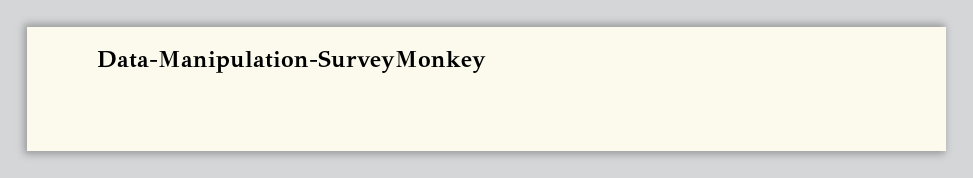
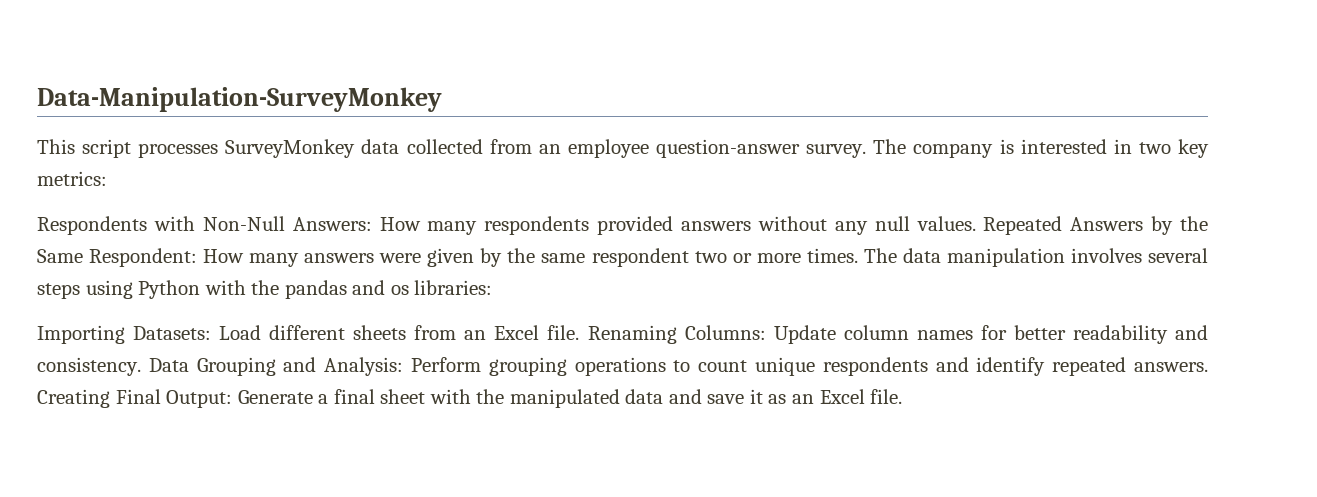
+ This script processes SurveyMonkey data collected from an employee question-answer survey. The company is interested in two key metrics:
+ Respondents with Non-Null Answers: How many respondents provided answers without any null values. Repeated Answers by the Same Respondent: How many answers were given by the same respondent two or more times. The data manipulation involves several steps using Python with the pandas and os libraries:
+ Importing Datasets: Load different sheets from an Excel file. Renaming Columns: Update column names for better readability and consistency. Data Grouping and Analysis: Perform grouping operations to count unique respondents and identify repeated answers. Creating Final Output: Generate a final sheet with the manipulated data and save it as an Excel file.

